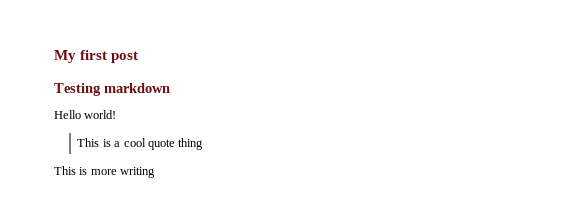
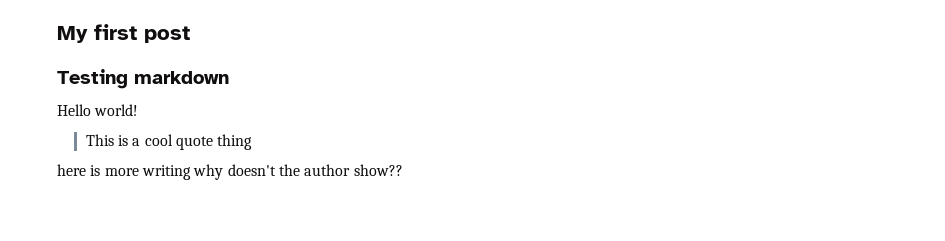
- This is more writing
+ here is more writing why doesn't the author show??

